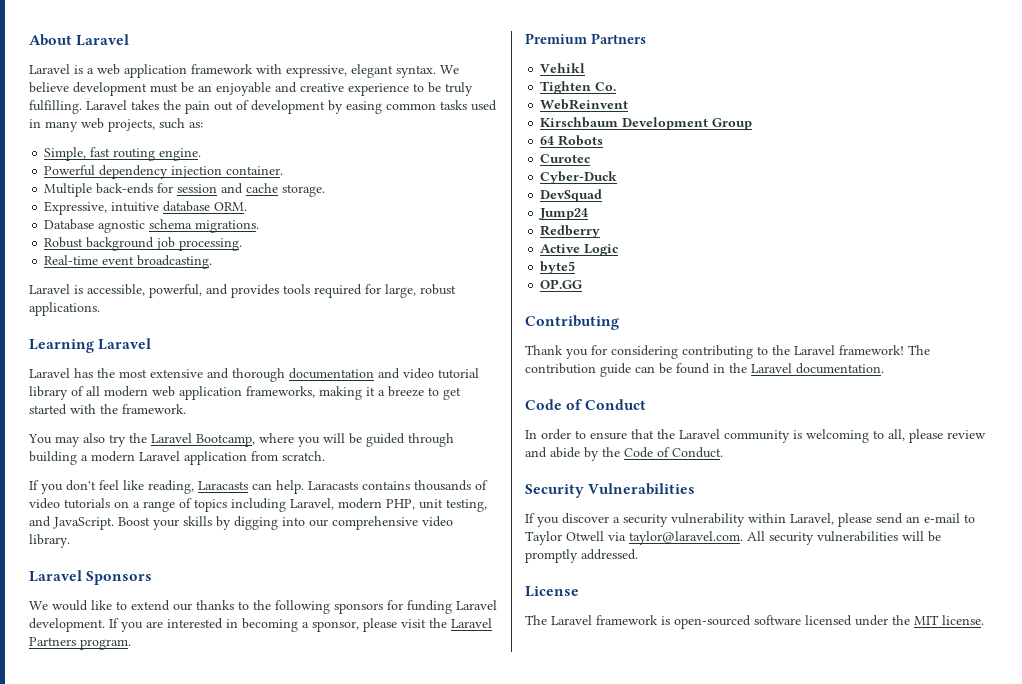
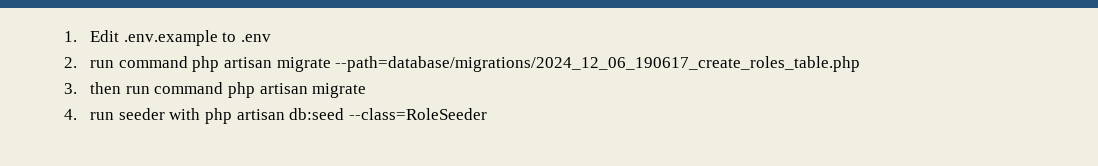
- About Laravel
- Laravel is a web application framework with expressive, elegant syntax. We believe development must be an enjoyable and creative experience to be truly fulfilling. Laravel takes the pain out of development by easing common tasks used in many web projects, such as:
- Simple, fast routing engine.
- Powerful dependency injection container.
- Multiple back-ends for session and cache storage.
- Expressive, intuitive database ORM.
- Database agnostic schema migrations.
- Robust background job processing.
- Real-time event broadcasting.
- Laravel is accessible, powerful, and provides tools required for large, robust applications.
- Learning Laravel
- Laravel has the most extensive and thorough documentation and video tutorial library of all modern web application frameworks, making it a breeze to get started with the framework.
- You may also try the Laravel Bootcamp, where you will be guided through building a modern Laravel application from scratch.
- If you don't feel like reading, Laracasts can help. Laracasts contains thousands of video tutorials on a range of topics including Laravel, modern PHP, unit testing, and JavaScript. Boost your skills by digging into our comprehensive video library.
- Laravel Sponsors
- We would like to extend our thanks to the following sponsors for funding Laravel development. If you are interested in becoming a sponsor, please visit the Laravel Partners program.
- Premium Partners
- Vehikl
- Tighten Co.
- WebReinvent
- Kirschbaum Development Group
- 64 Robots
- Curotec
- Cyber-Duck
- DevSquad
- Jump24
- Redberry
- Active Logic
- byte5
- OP.GG
- Contributing
- Thank you for considering contributing to the Laravel framework! The contribution guide can be found in the Laravel documentation.
- Code of Conduct
- In order to ensure that the Laravel community is welcoming to all, please review and abide by the Code of Conduct.
- Security Vulnerabilities
- If you discover a security vulnerability within Laravel, please send an e-mail to Taylor Otwell via taylor@laravel.com. All security vulnerabilities will be promptly addressed.
- License
- The Laravel framework is open-sourced software licensed under the MIT license.
+ 1. Edit .env.example to .env
+ 2. run command php artisan migrate --path=database/migrations/2024_12_06_190617_create_roles_table.php
+ 3. then run command php artisan migrate
+ 4. run seeder with php artisan db:seed --class=RoleSeeder

